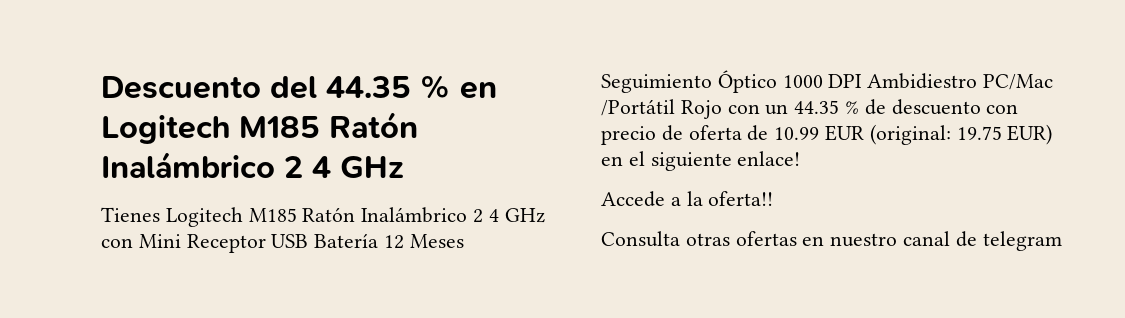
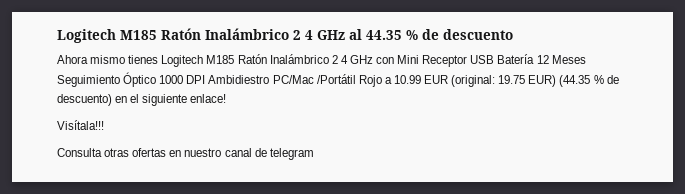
- Descuento del 44.35 % en Logitech M185 Ratón Inalámbrico 2 4 GHz
- Tienes Logitech M185 Ratón Inalámbrico 2 4 GHz con Mini Receptor USB Batería 12 Meses Seguimiento Óptico 1000 DPI Ambidiestro PC/Mac /Portátil Rojo con un 44.35 % de descuento con precio de oferta de 10.99 EUR (original: 19.75 EUR) en el siguiente enlace!
+ Logitech M185 Ratón Inalámbrico 2 4 GHz al 44.35 % de descuento
+ Ahora mismo tienes Logitech M185 Ratón Inalámbrico 2 4 GHz con Mini Receptor USB Batería 12 Meses Seguimiento Óptico 1000 DPI Ambidiestro PC/Mac /Portátil Rojo a 10.99 EUR (original: 19.75 EUR) (44.35 % de descuento) en el siguiente enlace!
- Accede a la oferta!!
+ Visítala!!!

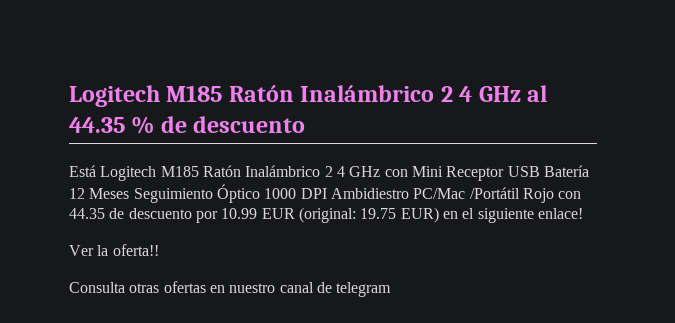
- Ahora mismo tienes Logitech M185 Ratón Inalámbrico 2 4 GHz con Mini Receptor USB Batería 12 Meses Seguimiento Óptico 1000 DPI Ambidiestro PC/Mac /Portátil Rojo a 10.99 EUR (original: 19.75 EUR) (44.35 % de descuento) en el siguiente enlace!
+ Está Logitech M185 Ratón Inalámbrico 2 4 GHz con Mini Receptor USB Batería 12 Meses Seguimiento Óptico 1000 DPI Ambidiestro PC/Mac /Portátil Rojo con 44.35 de descuento por 10.99 EUR (original: 19.75 EUR) en el siguiente enlace!
- Visítala!!!
+ Ver la oferta!!

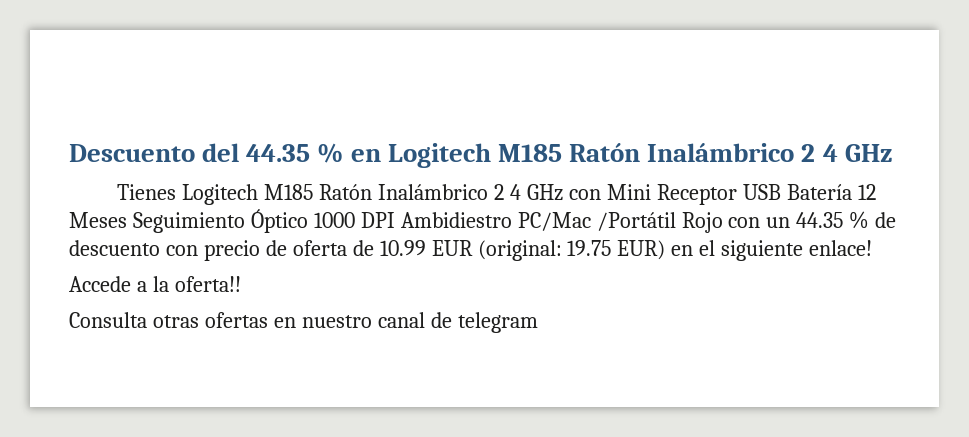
- Logitech M185 Ratón Inalámbrico 2 4 GHz al 44.35 % de descuento
- Está Logitech M185 Ratón Inalámbrico 2 4 GHz con Mini Receptor USB Batería 12 Meses Seguimiento Óptico 1000 DPI Ambidiestro PC/Mac /Portátil Rojo con 44.35 de descuento por 10.99 EUR (original: 19.75 EUR) en el siguiente enlace!
+ Descuento del 44.35 % en Logitech M185 Ratón Inalámbrico 2 4 GHz
+ Tienes Logitech M185 Ratón Inalámbrico 2 4 GHz con Mini Receptor USB Batería 12 Meses Seguimiento Óptico 1000 DPI Ambidiestro PC/Mac /Portátil Rojo con un 44.35 % de descuento con precio de oferta de 10.99 EUR (original: 19.75 EUR) en el siguiente enlace!
- Ver la oferta!!
+ Accede a la oferta!!

